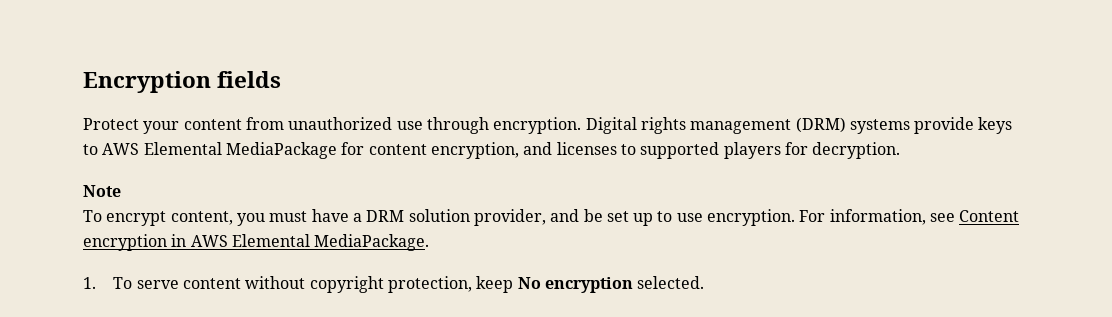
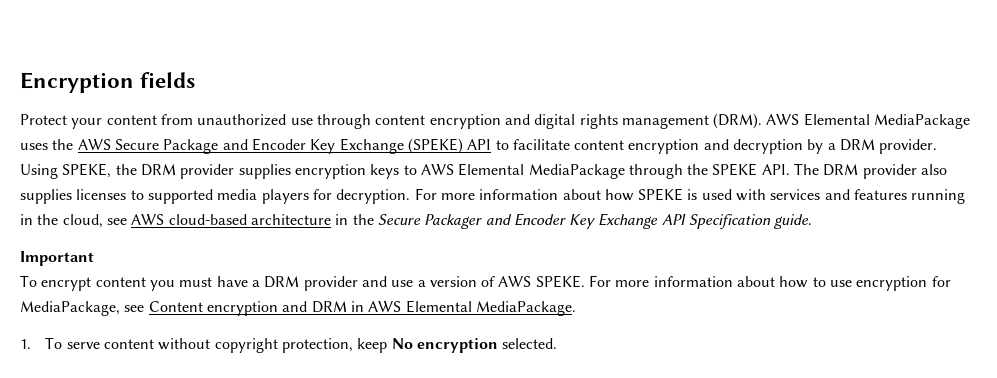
- Protect your content from unauthorized use through encryption. Digital rights management (DRM) systems provide keys to AWS Elemental MediaPackage for content encryption, and licenses to supported players for decryption.
- Note
+ Protect your content from unauthorized use through content encryption and digital rights management (DRM). AWS Elemental MediaPackage uses the AWS Secure Package and Encoder Key Exchange (SPEKE) API to facilitate content encryption and decryption by a DRM provider. Using SPEKE, the DRM provider supplies encryption keys to AWS Elemental MediaPackage through the SPEKE API. The DRM provider also supplies licenses to supported media players for decryption. For more information about how SPEKE is used with services and features running in the cloud, see AWS cloud-based architecture in the Secure Packager and Encoder Key Exchange API Specification guide.
+ Important
- To encrypt content, you must have a DRM solution provider, and be set up to use encryption. For information, see Content encryption in AWS Elemental MediaPackage.
+ To encrypt content you must have a DRM provider and use a version of AWS SPEKE. For more information about how to use encryption for MediaPackage, see Content encryption and DRM in AWS Elemental MediaPackage.

